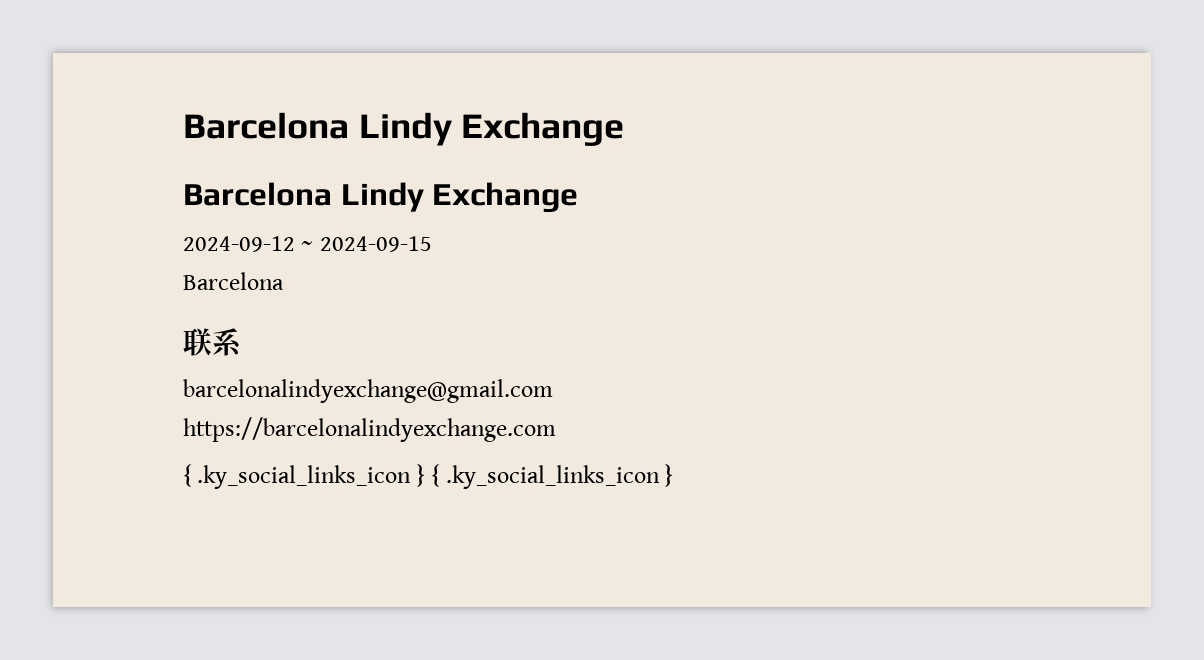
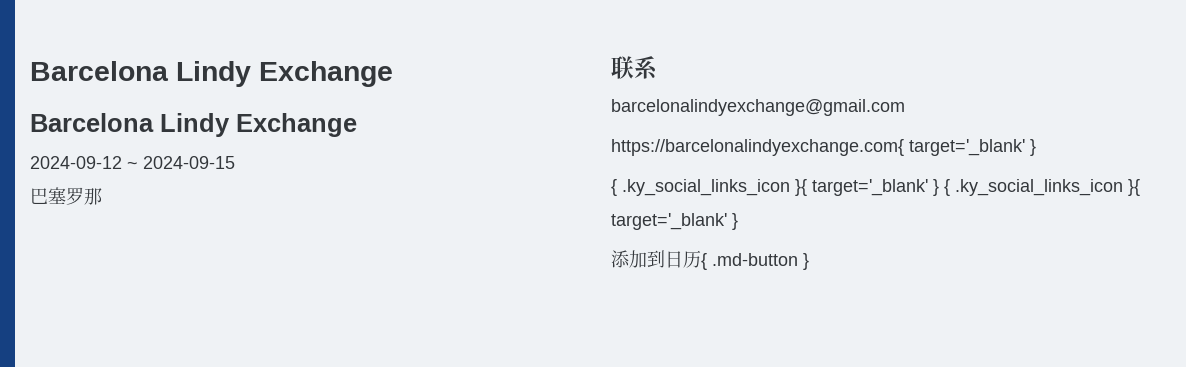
  2024-09-12 ~ 2024-09-15
- Barcelona
+ 巴塞罗那
- https://barcelonalindyexchange.com
- { .ky_social_links_icon } { .ky_social_links_icon }
+ https://barcelonalindyexchange.com{ target='_blank' }
+ { .ky_social_links_icon }{ target='_blank' } { .ky_social_links_icon }{ target='_blank' }
+ 添加到日历{ .md-button }

